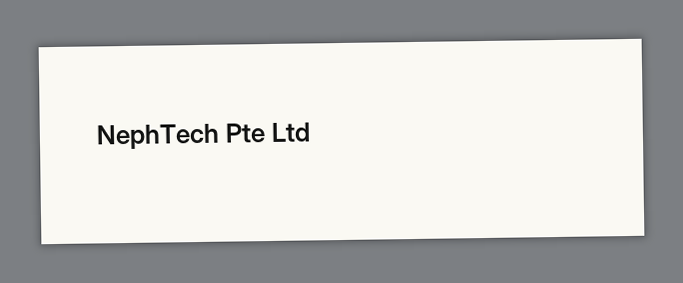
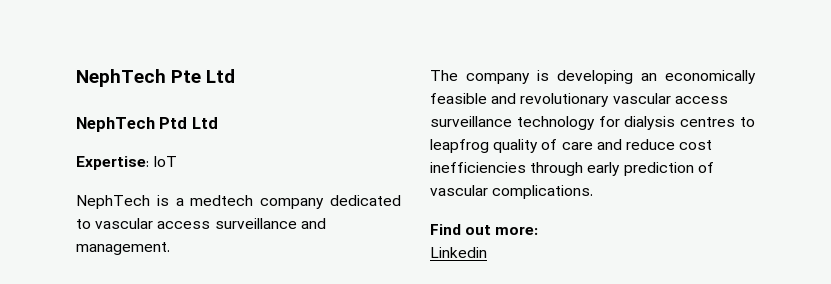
+ NephTech Ptd Ltd
+ Expertise: IoT
+ NephTech is a medtech company dedicated to vascular access surveillance and management.
+ The company is developing an economically feasible and revolutionary vascular access surveillance technology for dialysis centres to leapfrog quality of care and reduce cost inefficiencies through early prediction of vascular complications.
+ Find out more:
+ Linkedin

